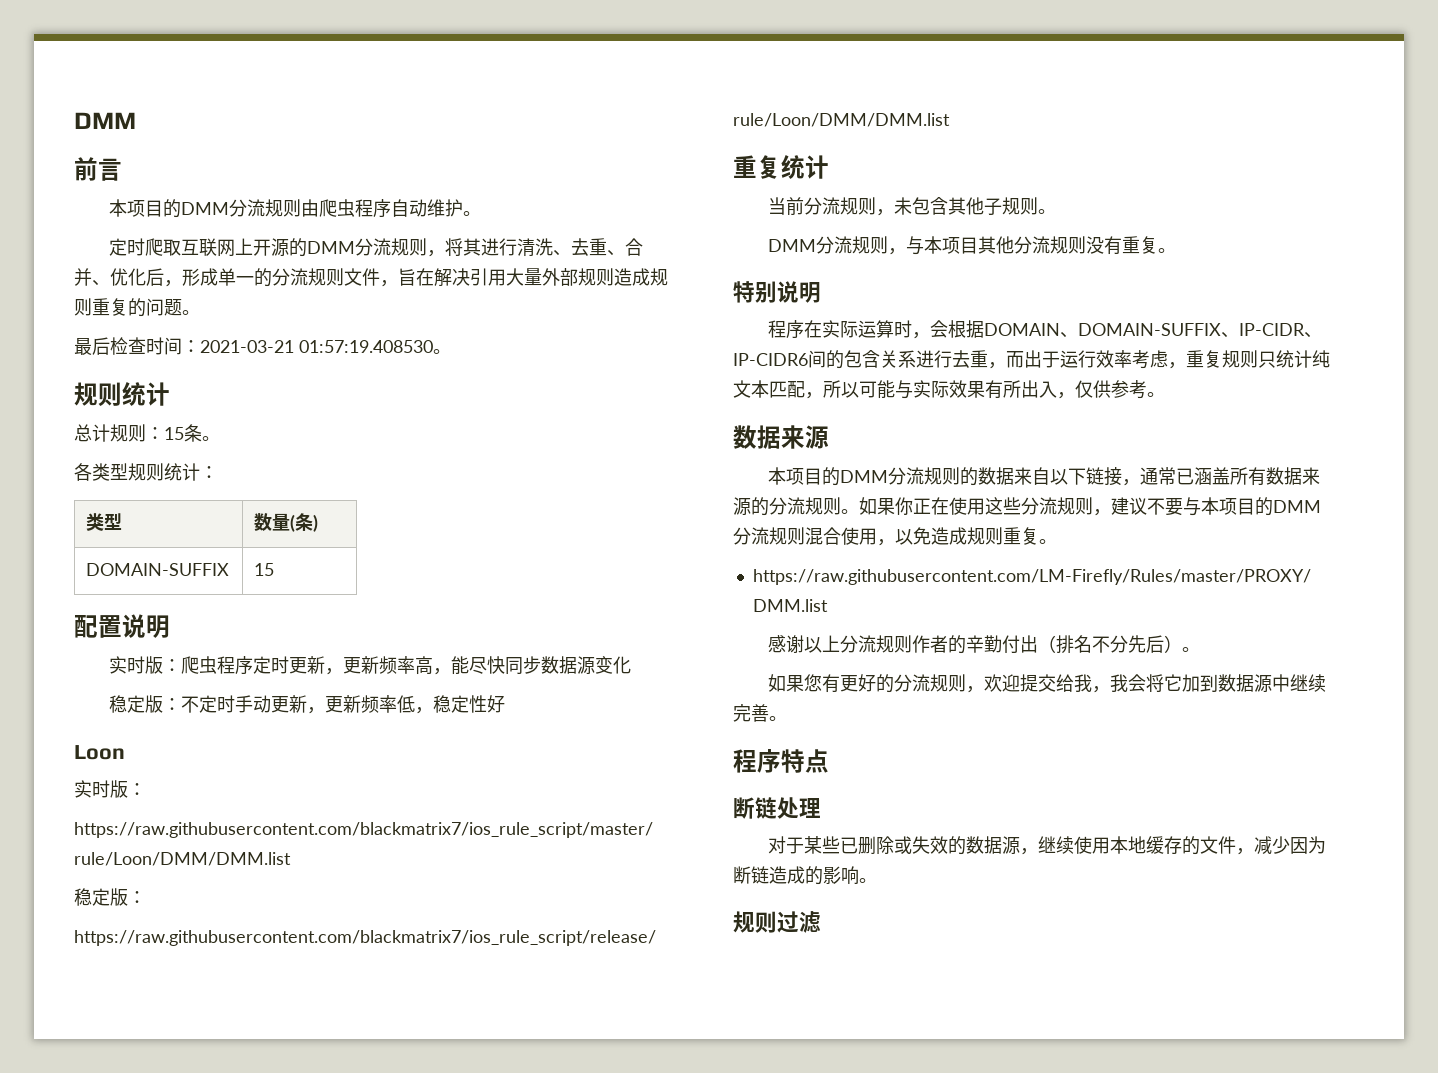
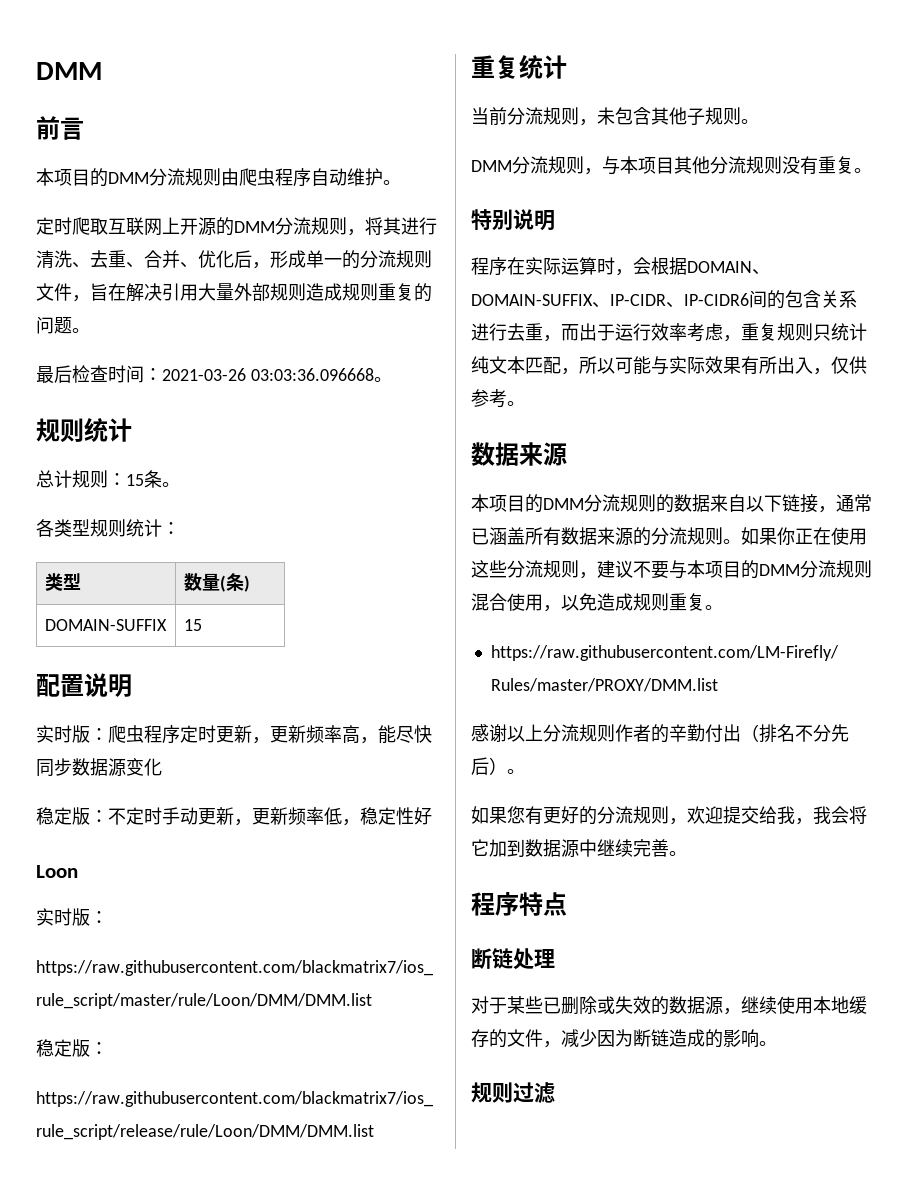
- 最后检查时间：2021-03-21 01:57:19.408530。
+ 最后检查时间：2021-03-26 03:03:36.096668。

